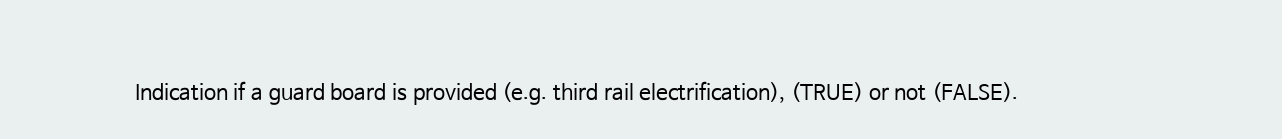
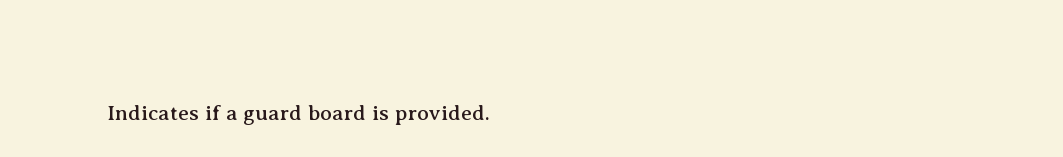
- Indication if a guard board is provided (e.g. third rail electrification), (TRUE) or not (FALSE).
+ Indicates if a guard board is provided.

